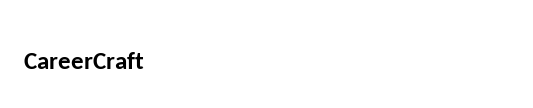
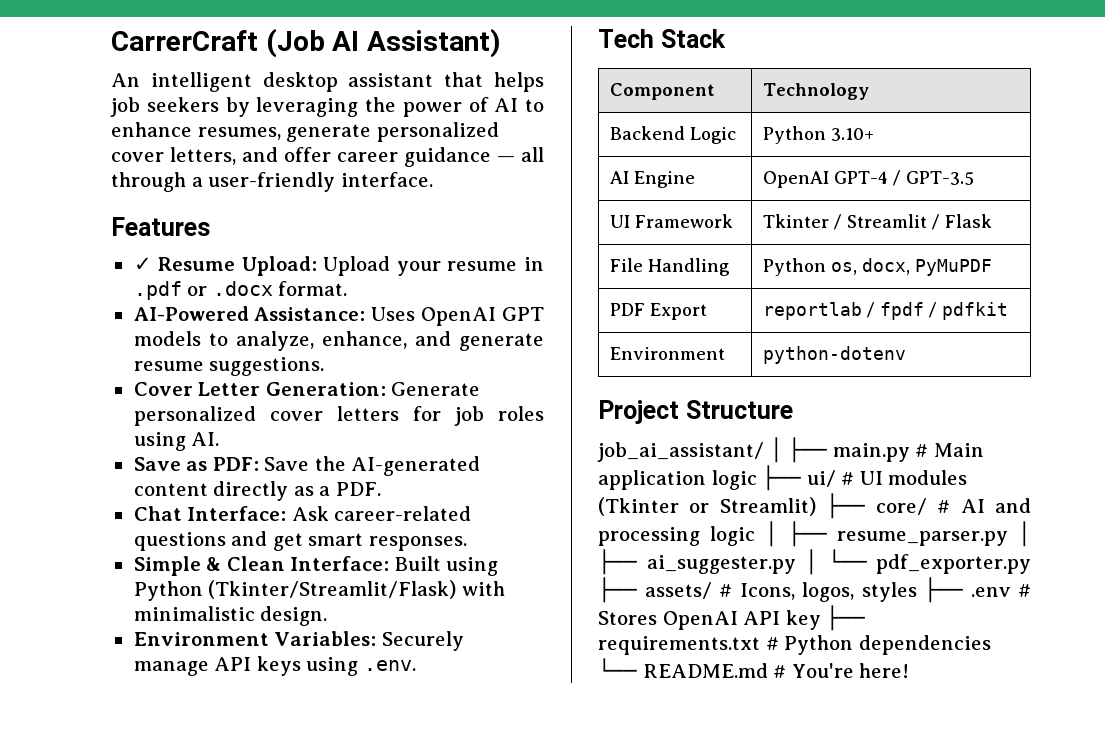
- CareerCraft
+ CarrerCraft (Job AI Assistant)
+ An intelligent desktop assistant that helps job seekers by leveraging the power of AI to enhance resumes, generate personalized cover letters, and offer career guidance — all through a user-friendly interface.
+ Features
+ ✓ Resume Upload: Upload your resume in .pdf or .docx format.
+ AI-Powered Assistance: Uses OpenAI GPT models to analyze, enhance, and generate resume suggestions.
+ Cover Letter Generation: Generate personalized cover letters for job roles using AI.
+ Save as PDF: Save the AI-generated content directly as a PDF.
+ Chat Interface: Ask career-related questions and get smart responses.
+ Simple & Clean Interface: Built using Python (Tkinter/Streamlit/Flask) with minimalistic design.
+ Environment Variables: Securely manage API keys using .env.
+ Tech Stack
+ Component | Technology
+ Backend Logic | Python 3.10+
+ AI Engine | OpenAI GPT-4 / GPT-3.5
+ UI Framework | Tkinter / Streamlit / Flask
+ File Handling | Python os, docx, PyMuPDF
+ PDF Export | reportlab / fpdf / pdfkit
+ Environment | python-dotenv
+ Project Structure
+ job_ai_assistant/ │ ├── main.py # Main application logic ├── ui/ # UI modules (Tkinter or Streamlit) ├── core/ # AI and processing logic │ ├── resume_parser.py │ ├── ai_suggester.py │ └── pdf_exporter.py ├── assets/ # Icons, logos, styles ├── .env # Stores OpenAI API key ├── requirements.txt # Python dependencies └── README.md # You're here!

